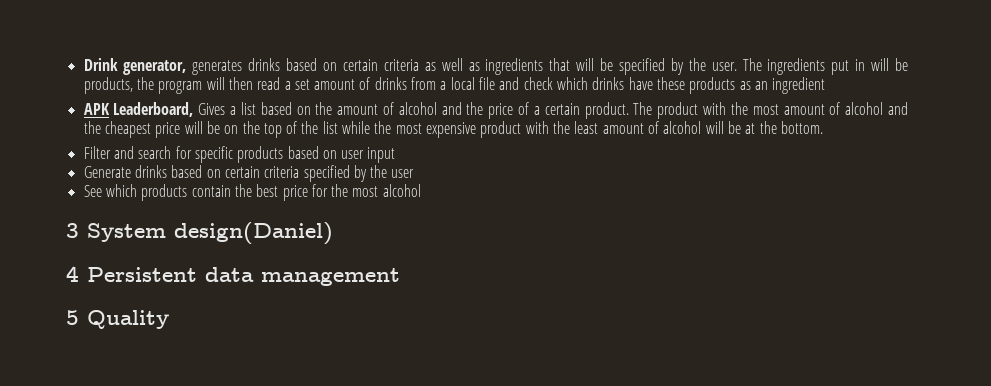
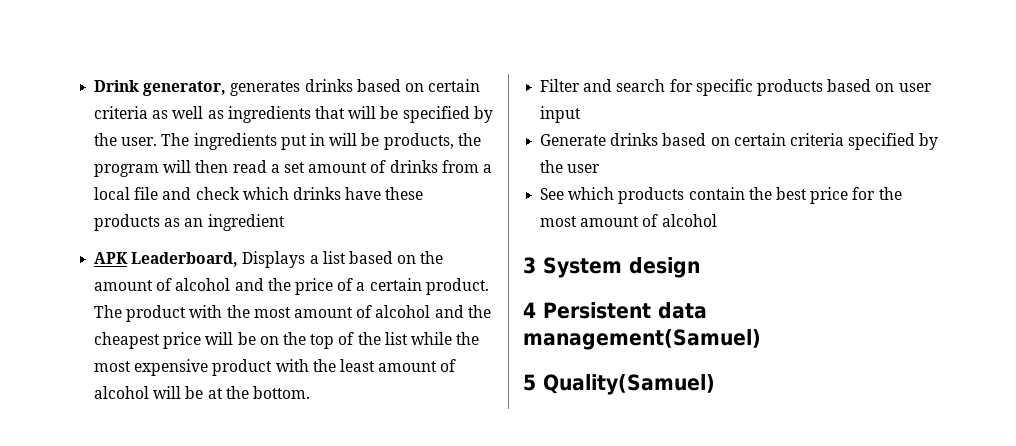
- APK Leaderboard, Gives a list based on the amount of alcohol and the price of a certain product.
+ APK Leaderboard, Displays a list based on the amount of alcohol and the price of a certain product.
- See which products contain the best price for the most alcohol
+ See which products contain the best price for the most amount of alcohol
- 3 System design(Daniel)
+ 3 System design
- 4 Persistent data management
+ 4 Persistent data management(Samuel)
- 5 Quality
+ 5 Quality(Samuel)

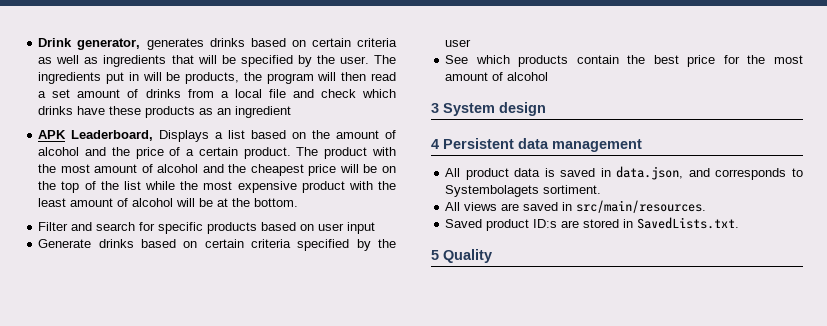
- 4 Persistent data management(Samuel)
+ 4 Persistent data management
+ All product data is saved in data.json, and corresponds to Systembolagets sortiment.
+ All views are saved in src/main/resources.
+ Saved product ID:s are stored in SavedLists.txt.
- 5 Quality(Samuel)
+ 5 Quality

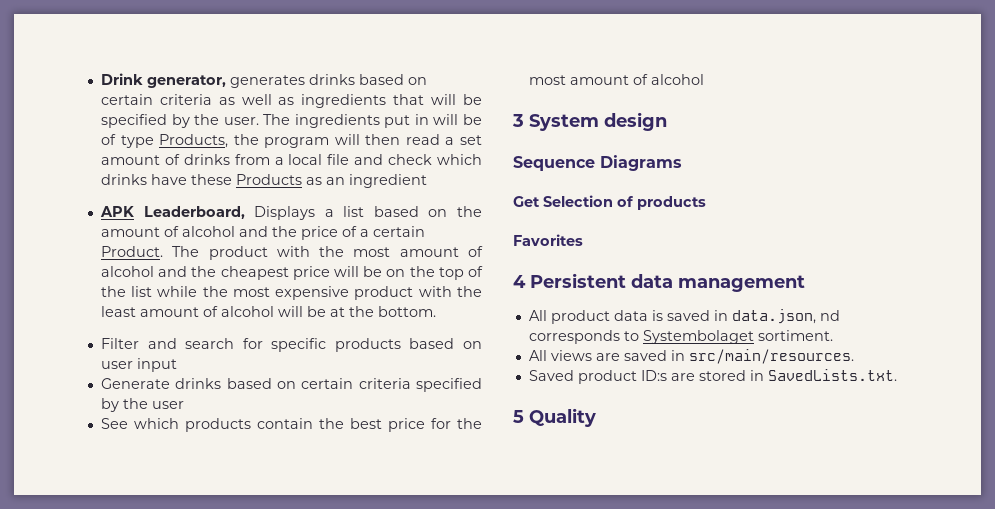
- The ingredients put in will be products, the program will then read a set amount of drinks from a local file and check which drinks have these products as an ingredient
+ The ingredients put in will be of type Products, the program will then read a set amount of drinks from a local file and check which drinks have these Products as an ingredient
- APK Leaderboard, Displays a list based on the amount of alcohol and the price of a certain product.
+ APK Leaderboard, Displays a list based on the amount of alcohol and the price of a certain Product.
+ Sequence Diagrams
+ Get Selection of products
+ Favorites
- All product data is saved in data.json, and corresponds to Systembolagets sortiment.
+ All product data is saved in data.json, nd corresponds to Systembolaget sortiment.

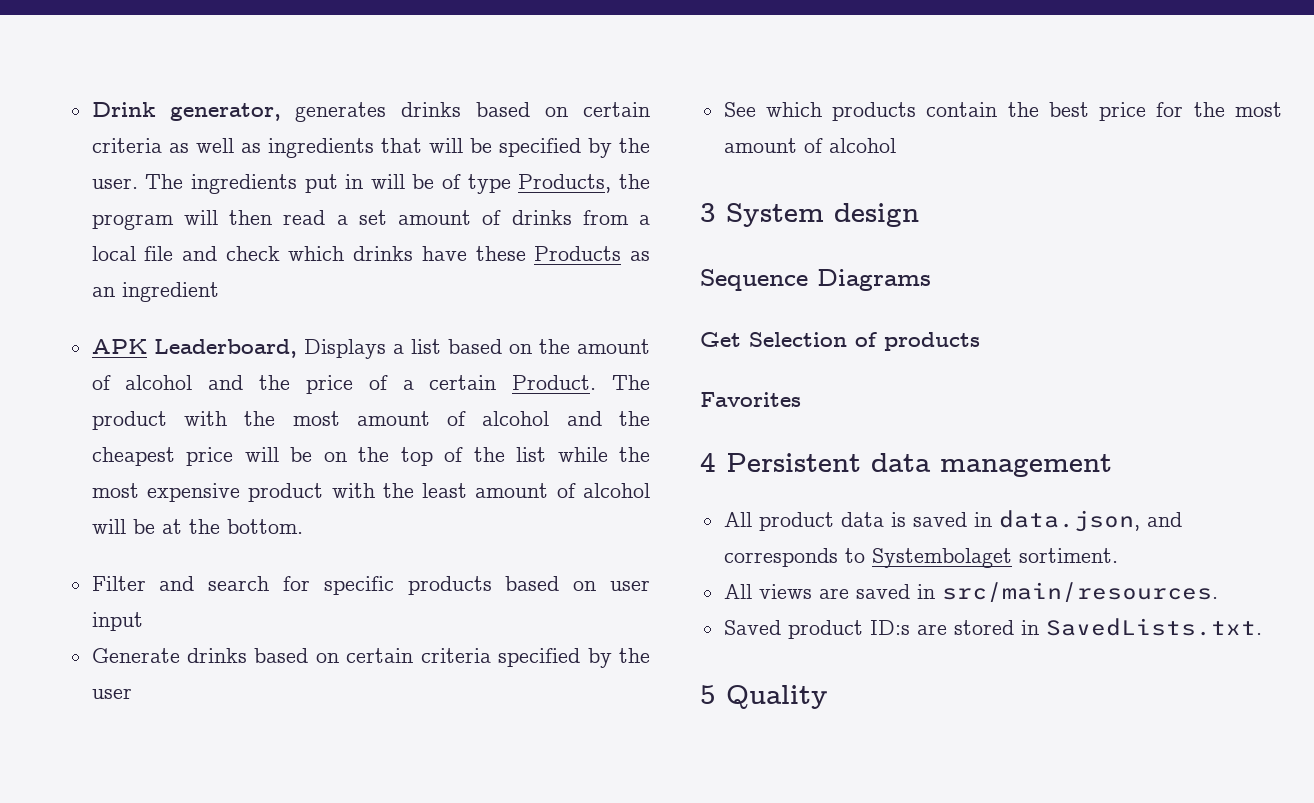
- All product data is saved in data.json, nd corresponds to Systembolaget sortiment.
+ All product data is saved in data.json, and corresponds to Systembolaget sortiment.

